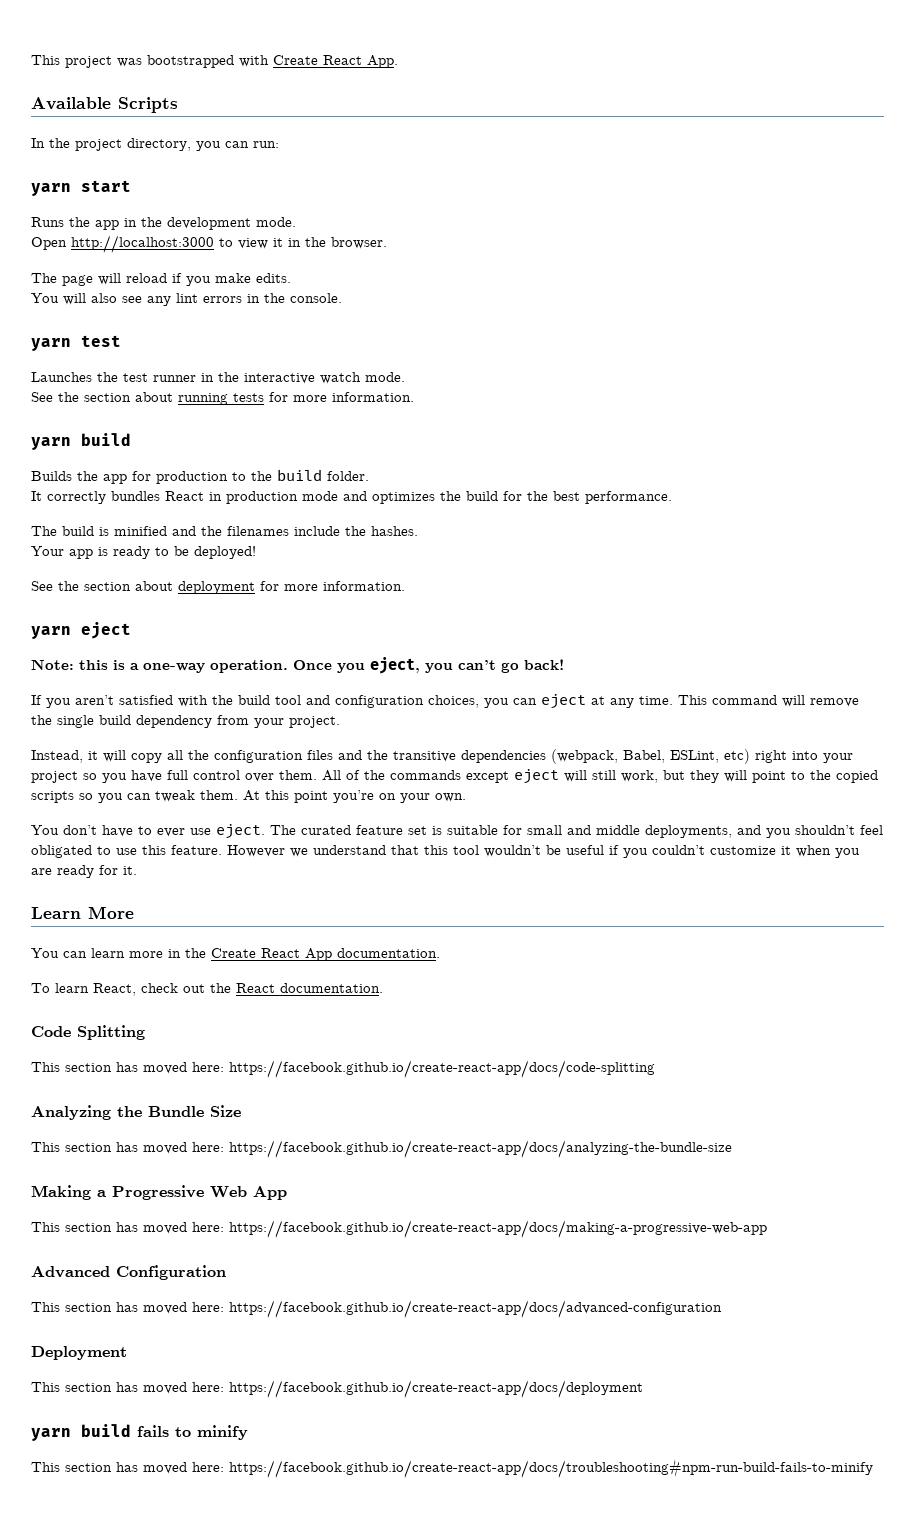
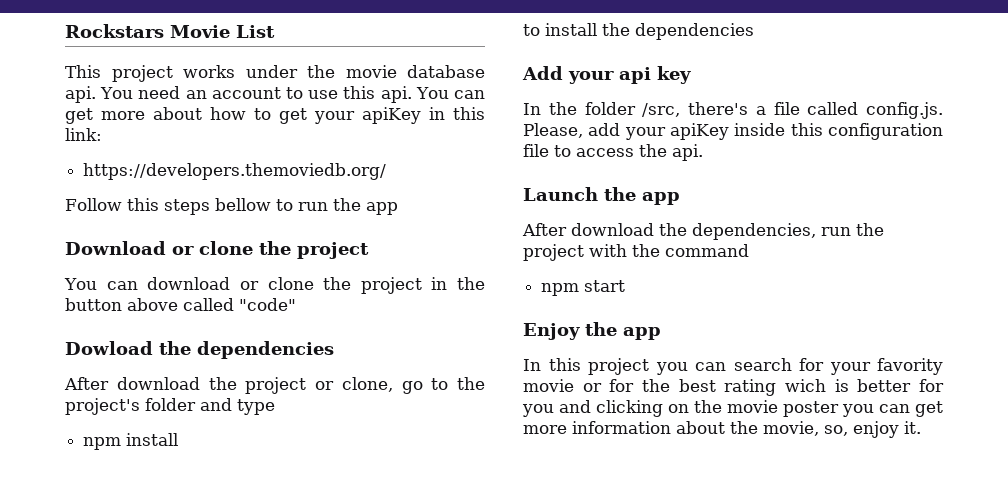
- This project was bootstrapped with Create React App.
- Available Scripts
- In the project directory, you can run:
- yarn start
- Runs the app in the development mode.
- Open http://localhost:3000 to view it in the browser.
- The page will reload if you make edits.
- You will also see any lint errors in the console.
- yarn test
- Launches the test runner in the interactive watch mode.
- See the section about running tests for more information.
- yarn build
- Builds the app for production to the build folder.
- It correctly bundles React in production mode and optimizes the build for the best performance.
- The build is minified and the filenames include the hashes.
- Your app is ready to be deployed!
- See the section about deployment for more information.
- yarn eject
- Note: this is a one-way operation. Once you eject, you can’t go back!
- If you aren’t satisfied with the build tool and configuration choices, you can eject at any time. This command will remove the single build dependency from your project.
- Instead, it will copy all the configuration files and the transitive dependencies (webpack, Babel, ESLint, etc) right into your project so you have full control over them. All of the commands except eject will still work, but they will point to the copied scripts so you can tweak them. At this point you’re on your own.
- You don’t have to ever use eject. The curated feature set is suitable for small and middle deployments, and you shouldn’t feel obligated to use this feature. However we understand that this tool wouldn’t be useful if you couldn’t customize it when you are ready for it.
- Learn More
- You can learn more in the Create React App documentation.
- To learn React, check out the React documentation.
- Code Splitting
- This section has moved here: https://facebook.github.io/create-react-app/docs/code-splitting
- Analyzing the Bundle Size
- This section has moved here: https://facebook.github.io/create-react-app/docs/analyzing-the-bundle-size
- Making a Progressive Web App
- This section has moved here: https://facebook.github.io/create-react-app/docs/making-a-progressive-web-app
- Advanced Configuration
- This section has moved here: https://facebook.github.io/create-react-app/docs/advanced-configuration
- Deployment
- This section has moved here: https://facebook.github.io/create-react-app/docs/deployment
- yarn build fails to minify
- This section has moved here: https://facebook.github.io/create-react-app/docs/troubleshooting#npm-run-build-fails-to-minify
+ Rockstars Movie List
+ This project works under the movie database api. You need an account to use this api. You can get more about how to get your apiKey in this link:
+ https://developers.themoviedb.org/
+ Follow this steps bellow to run the app
+ Download or clone the project
+ You can download or clone the project in the button above called "code"
+ Dowload the dependencies
+ After download the project or clone, go to the project's folder and type
+ npm install
+ to install the dependencies
+ Add your api key
+ In the folder /src, there's a file called config.js. Please, add your apiKey inside this configuration file to access the api.
+ Launch the app
+ After download the dependencies, run the project with the command
+ npm start
+ Enjoy the app
+ In this project you can search for your favority movie or for the best rating wich is better for you and clicking on the movie poster you can get more information about the movie, so, enjoy it.

